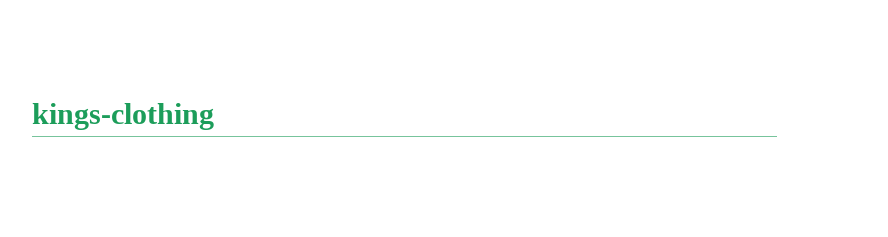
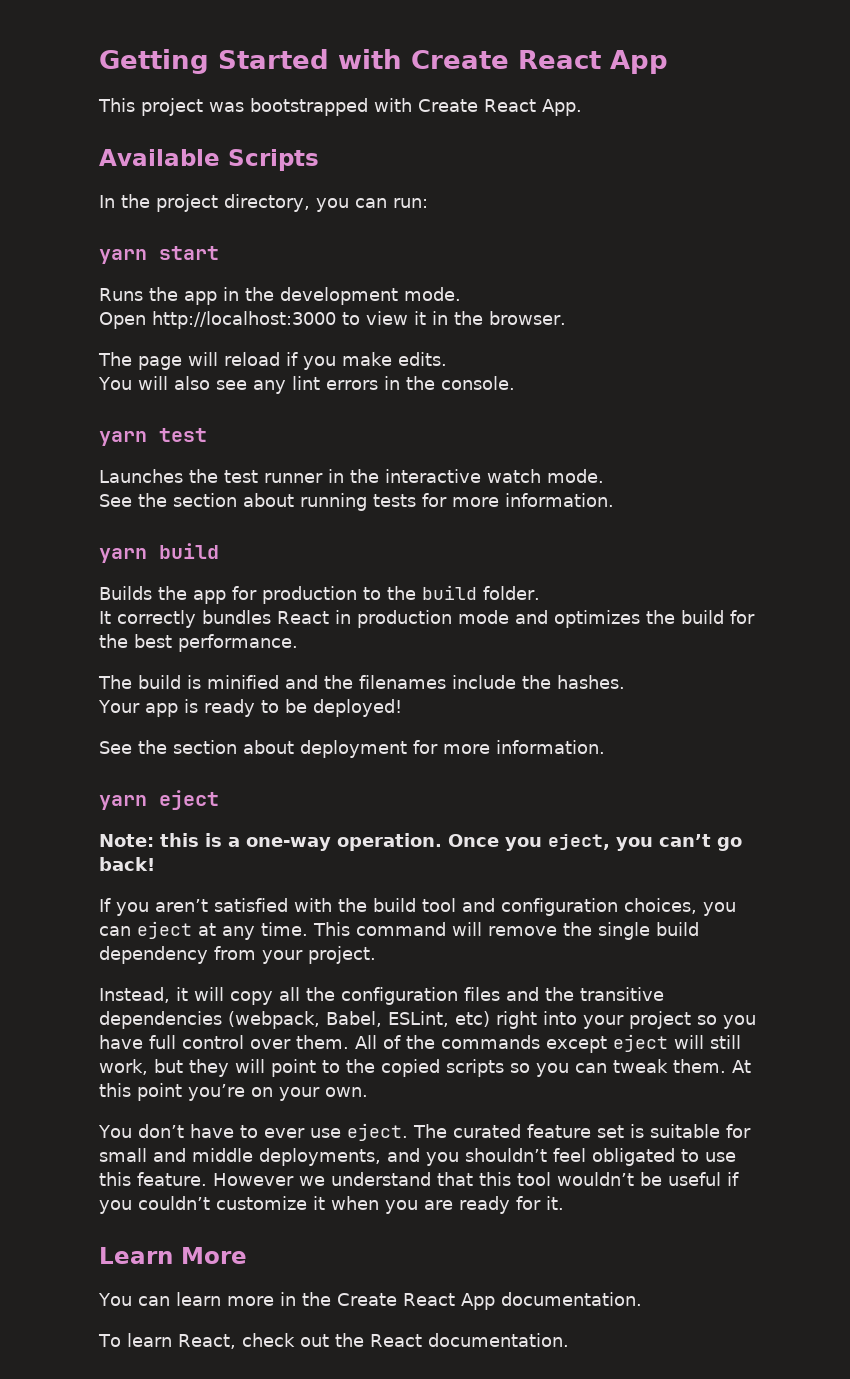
- kings-clothing
+ Getting Started with Create React App
+ This project was bootstrapped with Create React App.
+ Available Scripts
+ In the project directory, you can run:
+ yarn start
+ Runs the app in the development mode.
+ Open http://localhost:3000 to view it in the browser.
+ The page will reload if you make edits.
+ You will also see any lint errors in the console.
+ yarn test
+ Launches the test runner in the interactive watch mode.
+ See the section about running tests for more information.
+ yarn build
+ Builds the app for production to the build folder.
+ It correctly bundles React in production mode and optimizes the build for the best performance.
+ The build is minified and the filenames include the hashes.
+ Your app is ready to be deployed!
+ See the section about deployment for more information.
+ yarn eject
+ Note: this is a one-way operation. Once you eject, you can’t go back!
+ If you aren’t satisfied with the build tool and configuration choices, you can eject at any time. This command will remove the single build dependency from your project.
+ Instead, it will copy all the configuration files and the transitive dependencies (webpack, Babel, ESLint, etc) right into your project so you have full control over them. All of the commands except eject will still work, but they will point to the copied scripts so you can tweak them. At this point you’re on your own.
+ You don’t have to ever use eject. The curated feature set is suitable for small and middle deployments, and you shouldn’t feel obligated to use this feature. However we understand that this tool wouldn’t be useful if you couldn’t customize it when you are ready for it.
+ Learn More
+ You can learn more in the Create React App documentation.
+ To learn React, check out the React documentation.

